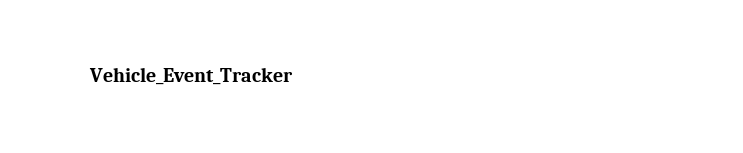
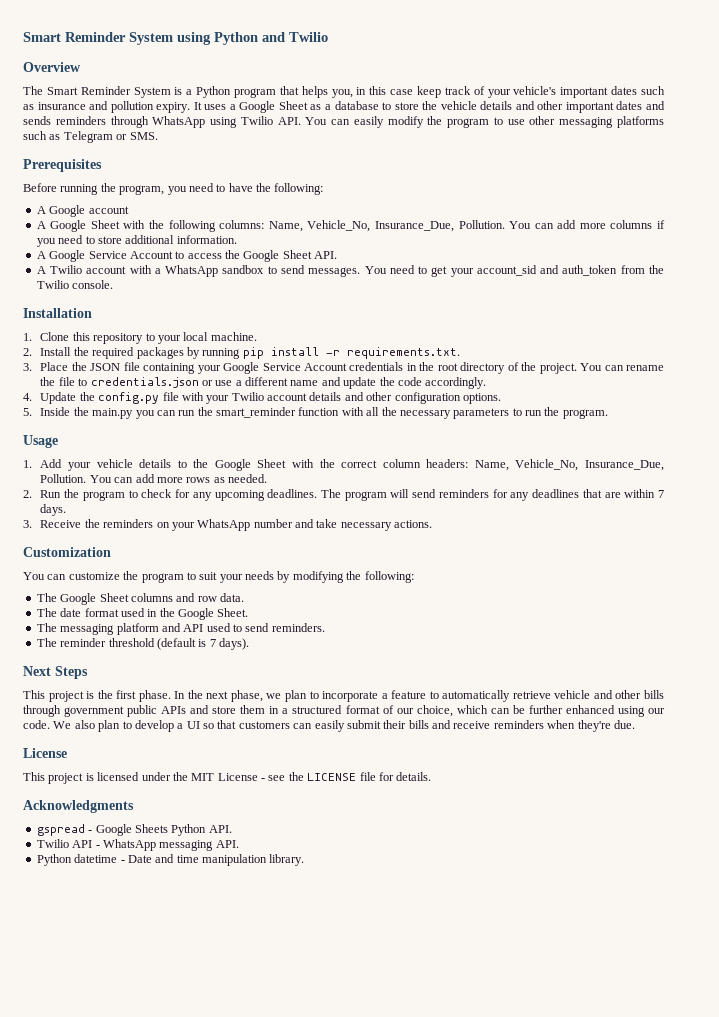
- Vehicle_Event_Tracker
+ Smart Reminder System using Python and Twilio
+ Overview
+ The Smart Reminder System is a Python program that helps you, in this case keep track of your vehicle's important dates such as insurance and pollution expiry. It uses a Google Sheet as a database to store the vehicle details and other important dates and sends reminders through WhatsApp using Twilio API. You can easily modify the program to use other messaging platforms such as Telegram or SMS.
+ Prerequisites
+ Before running the program, you need to have the following:
+ A Google account
+ A Google Sheet with the following columns: Name, Vehicle_No, Insurance_Due, Pollution. You can add more columns if you need to store additional information.
+ A Google Service Account to access the Google Sheet API.
+ A Twilio account with a WhatsApp sandbox to send messages. You need to get your account_sid and auth_token from the Twilio console.
+ Installation
+ 1. Clone this repository to your local machine.
+ 2. Install the required packages by running pip install -r requirements.txt.
+ 3. Place the JSON file containing your Google Service Account credentials in the root directory of the project. You can rename the file to credentials.json or use a different name and update the code accordingly.
+ 4. Update the config.py file with your Twilio account details and other configuration options.
+ 5. Inside the main.py you can run the smart_reminder function with all the necessary parameters to run the program.
+ Usage
+ 1. Add your vehicle details to the Google Sheet with the correct column headers: Name, Vehicle_No, Insurance_Due, Pollution. You can add more rows as needed.
+ 2. Run the program to check for any upcoming deadlines. The program will send reminders for any deadlines that are within 7 days.
+ 3. Receive the reminders on your WhatsApp number and take necessary actions.
+ Customization
+ You can customize the program to suit your needs by modifying the following:
+ The Google Sheet columns and row data.
+ The date format used in the Google Sheet.
+ The messaging platform and API used to send reminders.
+ The reminder threshold (default is 7 days).
+ Next Steps
+ This project is the first phase. In the next phase, we plan to incorporate a feature to automatically retrieve vehicle and other bills through government public APIs and store them in a structured format of our choice, which can be further enhanced using our code. We also plan to develop a UI so that customers can easily submit their bills and receive reminders when they're due.
+ License
+ This project is licensed under the MIT License - see the LICENSE file for details.
+ Acknowledgments
+ gspread - Google Sheets Python API.
+ Twilio API - WhatsApp messaging API.
+ Python datetime - Date and time manipulation library.

